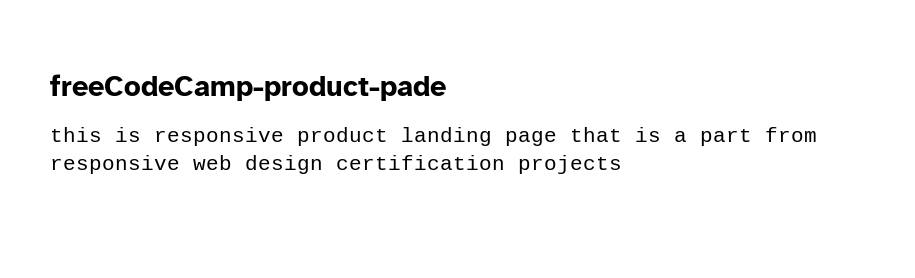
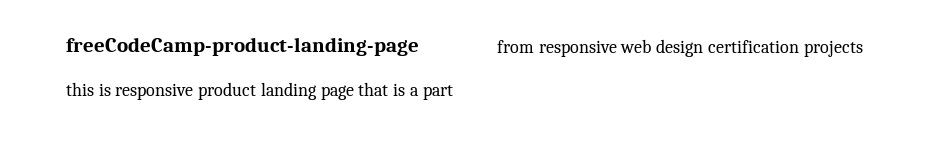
- freeCodeCamp-product-pade
+ freeCodeCamp-product-landing-page

